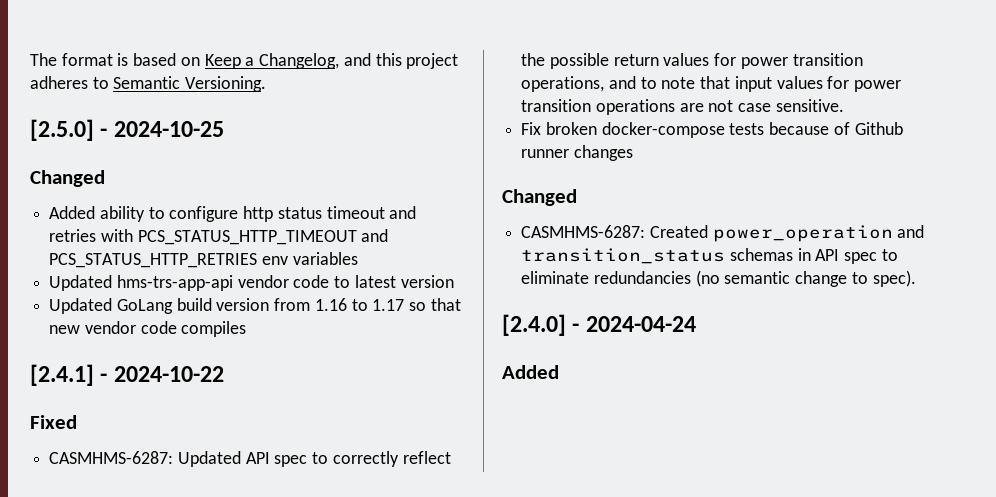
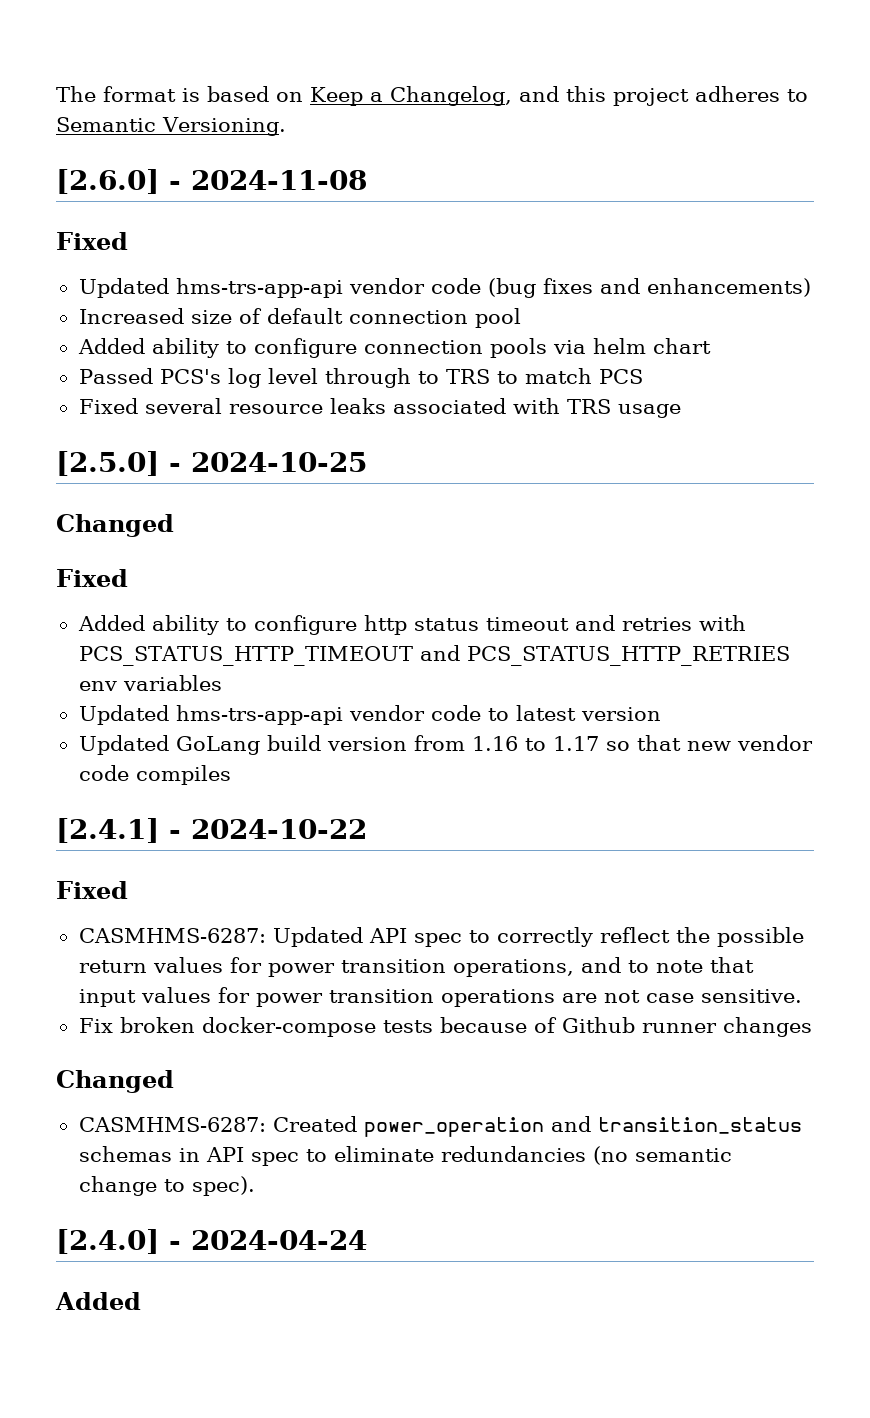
+ [2.6.0] - 2024-11-08
+ Fixed
+ Updated hms-trs-app-api vendor code (bug fixes and enhancements)
+ Increased size of default connection pool
+ Added ability to configure connection pools via helm chart
+ Passed PCS's log level through to TRS to match PCS
+ Fixed several resource leaks associated with TRS usage
  [2.5.0] - 2024-10-25
  Changed
+ Fixed

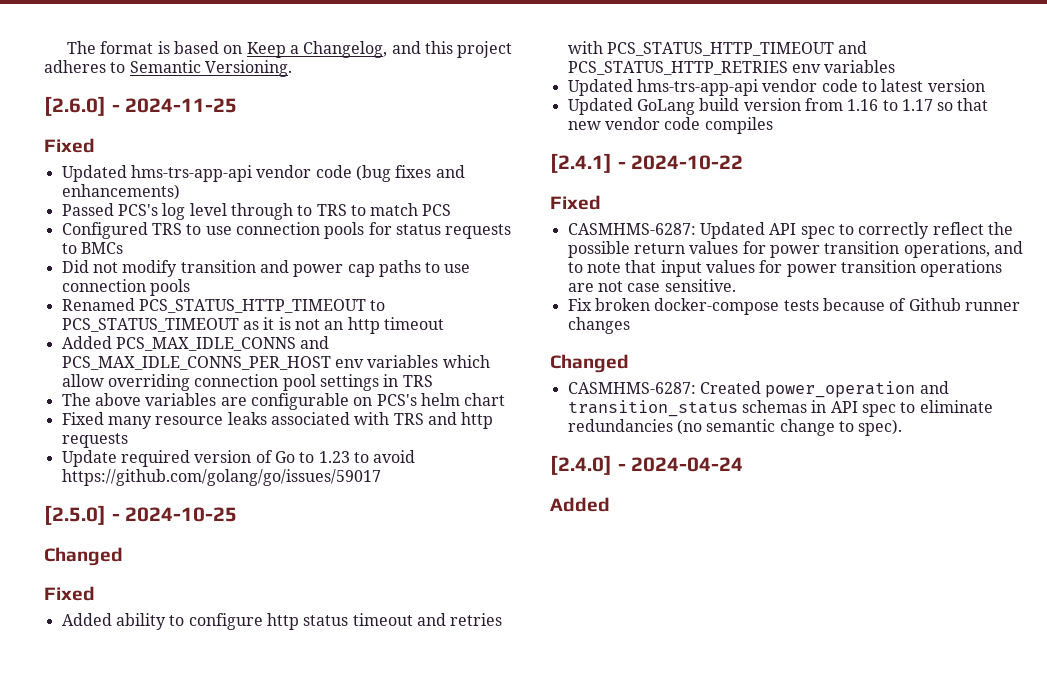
- [2.6.0] - 2024-11-08
+ [2.6.0] - 2024-11-25
- Increased size of default connection pool
- Added ability to configure connection pools via helm chart
- Fixed several resource leaks associated with TRS usage
+ Configured TRS to use connection pools for status requests to BMCs
+ Did not modify transition and power cap paths to use connection pools
+ Renamed PCS_STATUS_HTTP_TIMEOUT to PCS_STATUS_TIMEOUT as it is not an http timeout
+ Added PCS_MAX_IDLE_CONNS and PCS_MAX_IDLE_CONNS_PER_HOST env variables which allow overriding connection pool settings in TRS
+ The above variables are configurable on PCS's helm chart
+ Fixed many resource leaks associated with TRS and http requests
+ Update required version of Go to 1.23 to avoid https://github.com/golang/go/issues/59017

